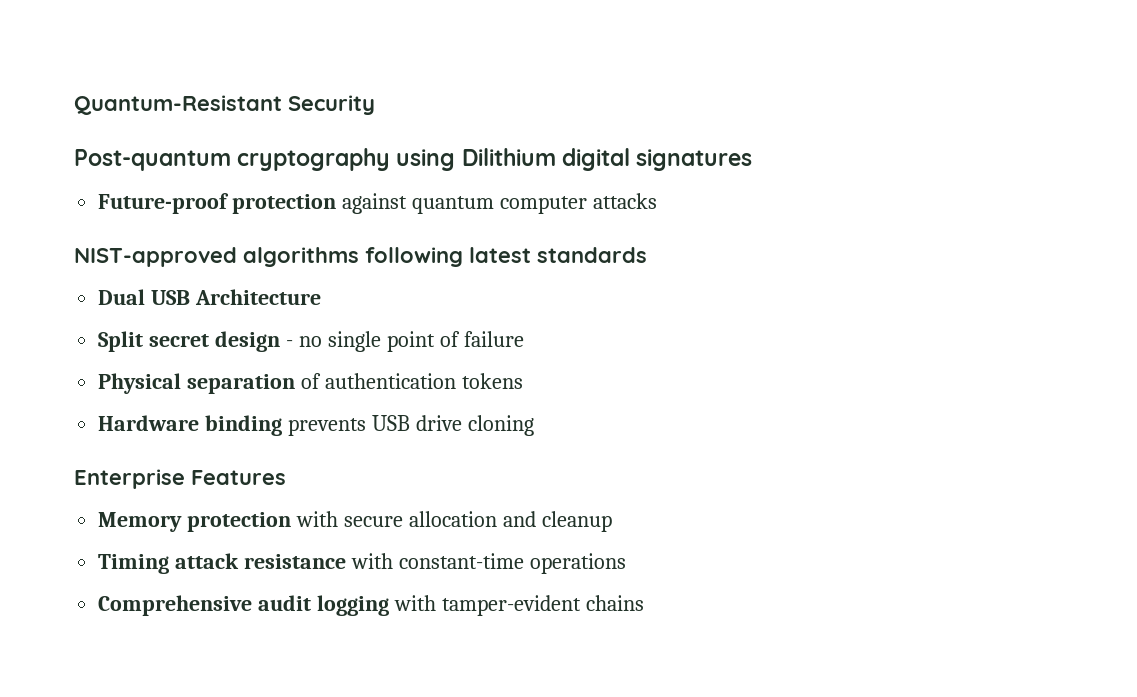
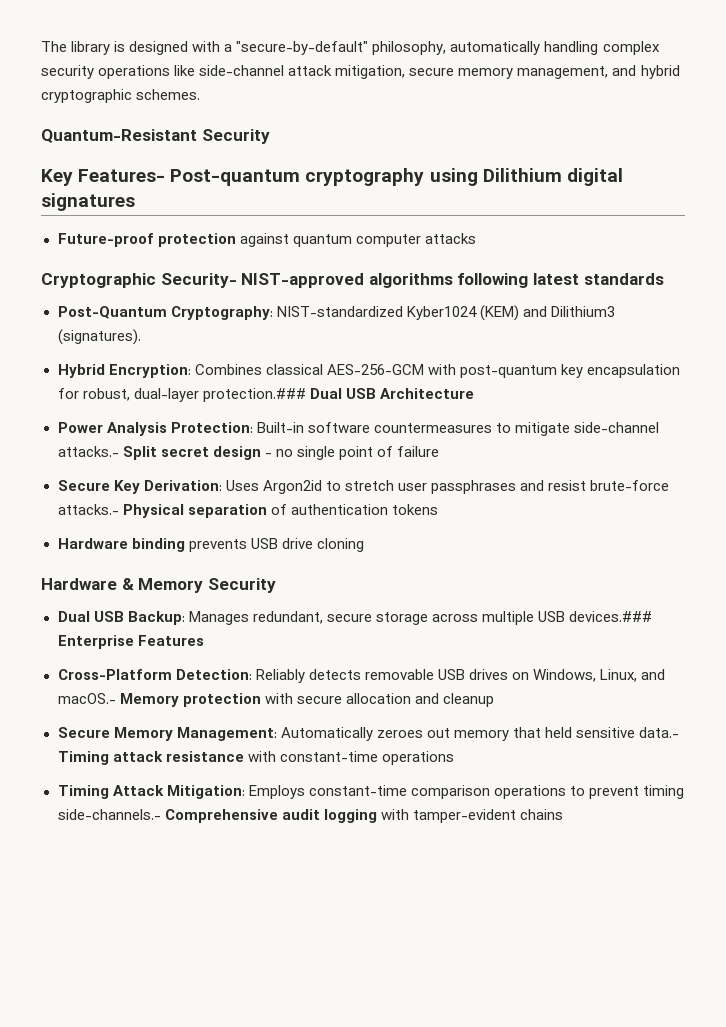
+ The library is designed with a "secure-by-default" philosophy, automatically handling complex security operations like side-channel attack mitigation, secure memory management, and hybrid cryptographic schemes.
- Post-quantum cryptography using Dilithium digital signatures
+ Key Features- Post-quantum cryptography using Dilithium digital signatures
- NIST-approved algorithms following latest standards
+ Cryptographic Security- NIST-approved algorithms following latest standards
- Dual USB Architecture
- Split secret design - no single point of failure
+ Post-Quantum Cryptography: NIST-standardized Kyber1024 (KEM) and Dilithium3 (signatures).
+ Hybrid Encryption: Combines classical AES-256-GCM with post-quantum key encapsulation for robust, dual-layer protection.### Dual USB Architecture
+ Power Analysis Protection: Built-in software countermeasures to mitigate side-channel attacks.- Split secret design - no single point of failure
- Physical separation of authentication tokens
+ Secure Key Derivation: Uses Argon2id to stretch user passphrases and resist brute-force attacks.- Physical separation of authentication tokens
- Enterprise Features
- Memory protection with secure allocation and cleanup
+ Hardware & Memory Security
+ Dual USB Backup: Manages redundant, secure storage across multiple USB devices.### Enterprise Features
+ Cross-Platform Detection: Reliably detects removable USB drives on Windows, Linux, and macOS.- Memory protection with secure allocation and cleanup
- Timing attack resistance with constant-time operations
+ Secure Memory Management: Automatically zeroes out memory that held sensitive data.- Timing attack resistance with constant-time operations
- Comprehensive audit logging with tamper-evident chains
+ Timing Attack Mitigation: Employs constant-time comparison operations to prevent timing side-channels.- Comprehensive audit logging with tamper-evident chains

